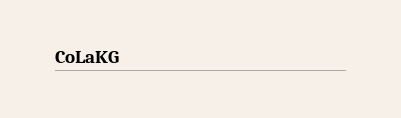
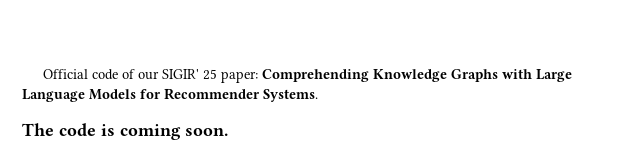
- CoLaKG
+ Official code of our SIGIR' 25 paper: Comprehending Knowledge Graphs with Large Language Models for Recommender Systems.
+ The code is coming soon.

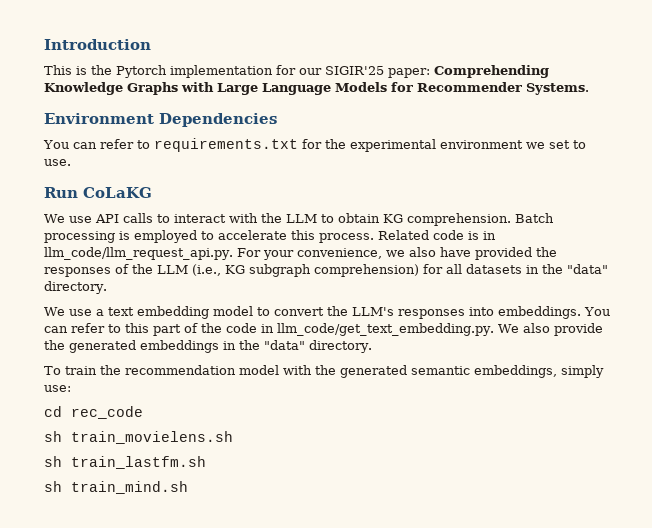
- Official code of our SIGIR' 25 paper: Comprehending Knowledge Graphs with Large Language Models for Recommender Systems.
+ Introduction
+ This is the Pytorch implementation for our SIGIR'25 paper: Comprehending Knowledge Graphs with Large Language Models for Recommender Systems.
- The code is coming soon.
+ Environment Dependencies
+ You can refer to requirements.txt for the experimental environment we set to use.
+ Run CoLaKG
+ We use API calls to interact with the LLM to obtain KG comprehension. Batch processing is employed to accelerate this process. Related code is in llm_code/llm_request_api.py. For your convenience, we also have provided the responses of the LLM (i.e., KG subgraph comprehension) for all datasets in the "data" directory.
+ We use a text embedding model to convert the LLM's responses into embeddings. You can refer to this part of the code in llm_code/get_text_embedding.py. We also provide the generated embeddings in the "data" directory.
+ To train the recommendation model with the generated semantic embeddings, simply use:
+ cd rec_code
+ sh train_movielens.sh
+ sh train_lastfm.sh
+ sh train_mind.sh

